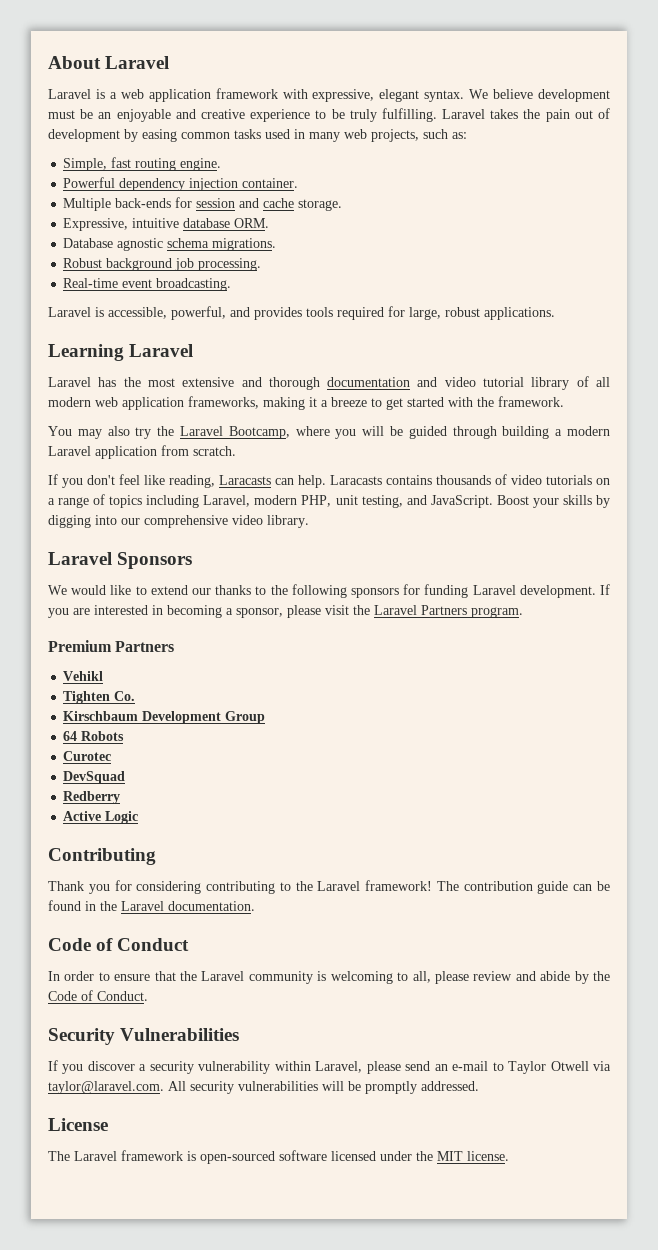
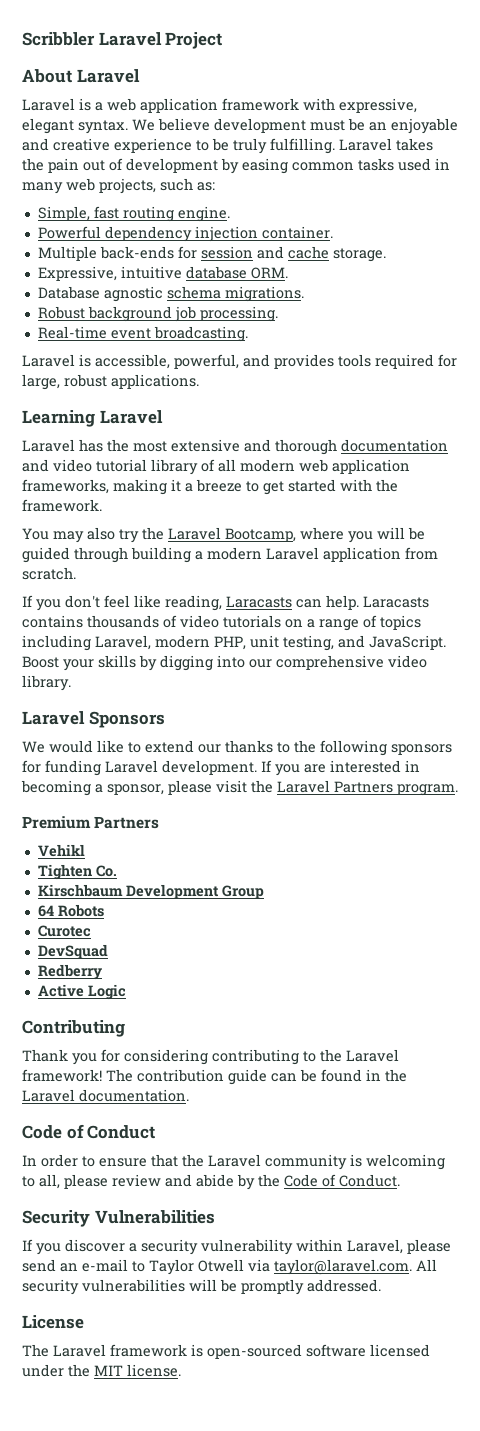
+ Scribbler Laravel Project

